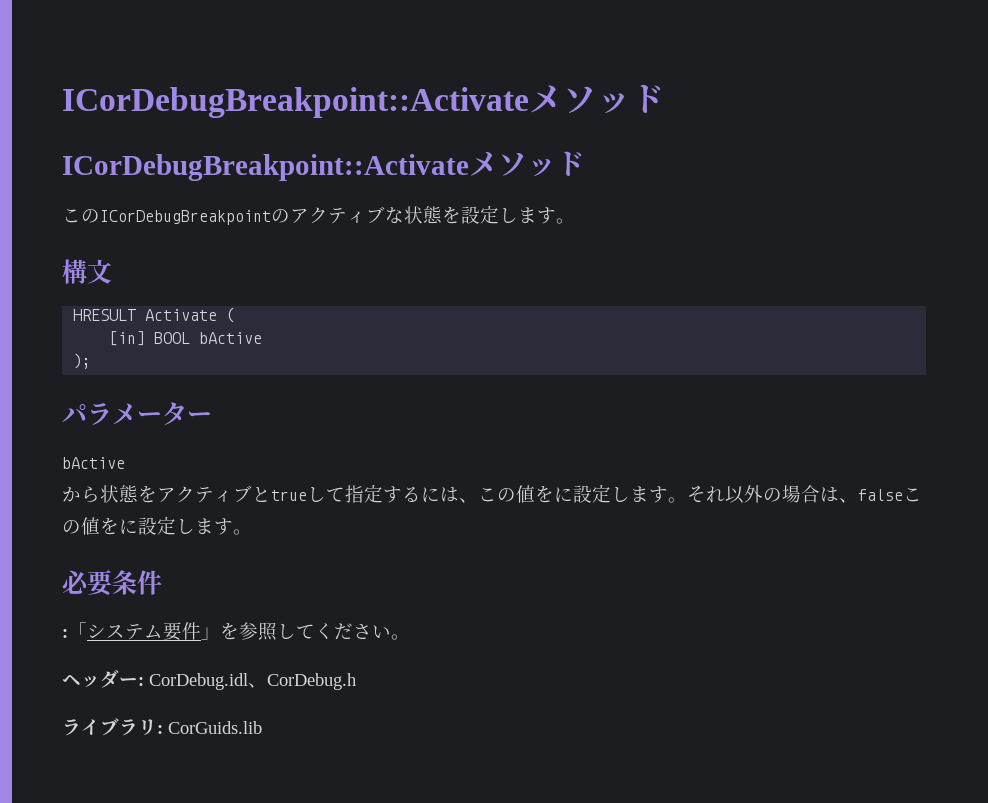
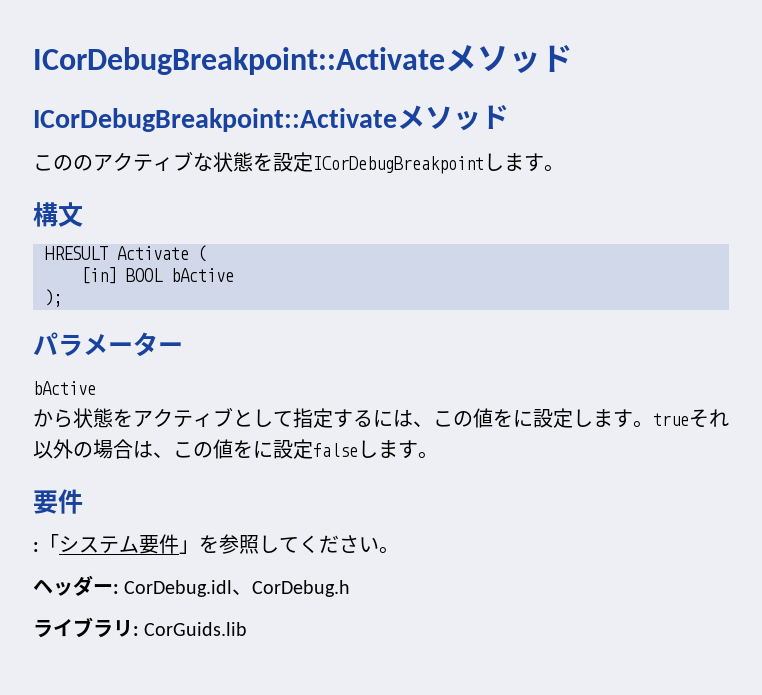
- このICorDebugBreakpointのアクティブな状態を設定します。
+ こののアクティブな状態を設定ICorDebugBreakpointします。
- から状態をアクティブとtrueして指定するには、この値をに設定します。それ以外の場合は、falseこの値をに設定します。
- 必要条件
+ から状態をアクティブとして指定するには、この値をに設定します。trueそれ以外の場合は、この値をに設定falseします。
+ 要件

